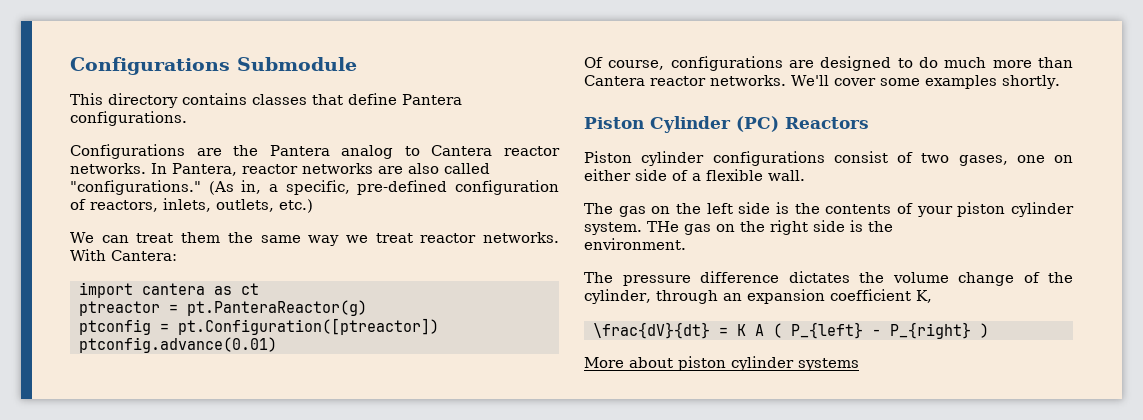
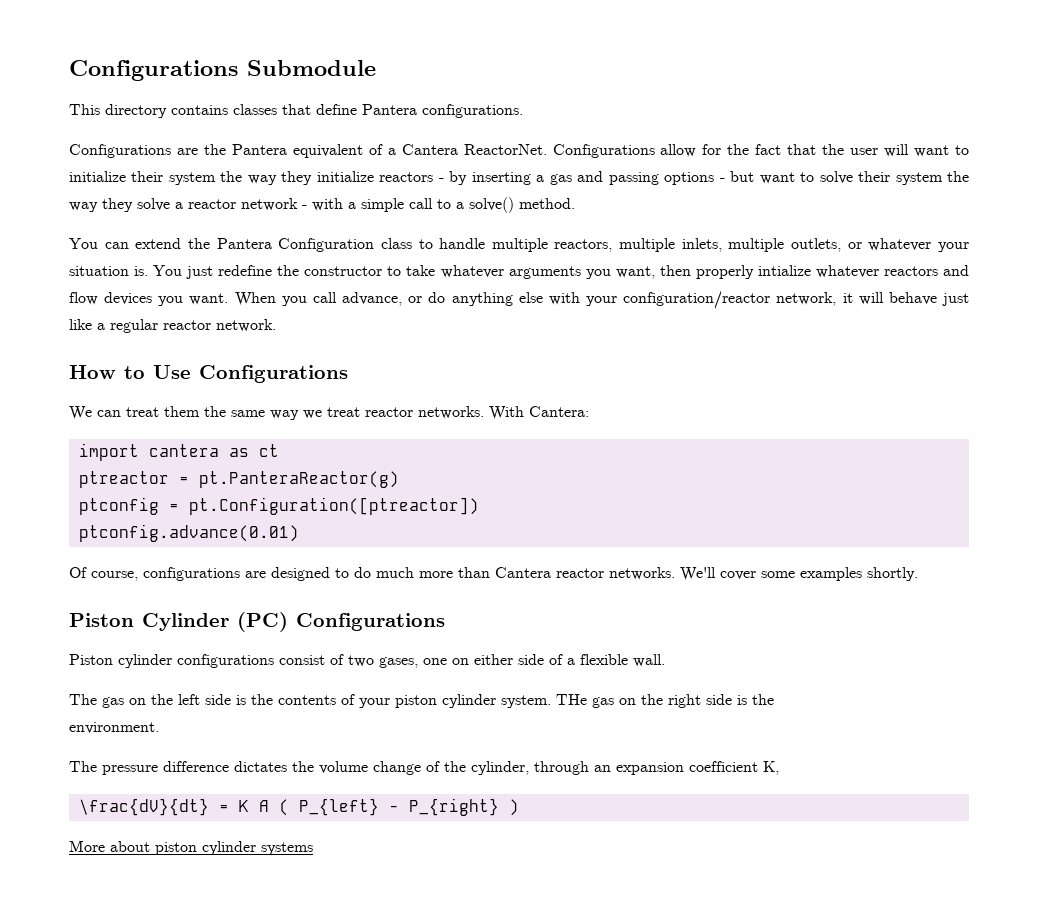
- Configurations are the Pantera analog to Cantera reactor networks. In Pantera, reactor networks are also called "configurations." (As in, a specific, pre-defined configuration of reactors, inlets, outlets, etc.)
+ Configurations are the Pantera equivalent of a Cantera ReactorNet. Configurations allow for the fact that the user will want to initialize their system the way they initialize reactors - by inserting a gas and passing options - but want to solve their system the way they solve a reactor network - with a simple call to a solve() method.
+ You can extend the Pantera Configuration class to handle multiple reactors, multiple inlets, multiple outlets, or whatever your situation is. You just redefine the constructor to take whatever arguments you want, then properly intialize whatever reactors and flow devices you want. When you call advance, or do anything else with your configuration/reactor network, it will behave just like a regular reactor network.
+ How to Use Configurations
- Piston Cylinder (PC) Reactors
+ Piston Cylinder (PC) Configurations

